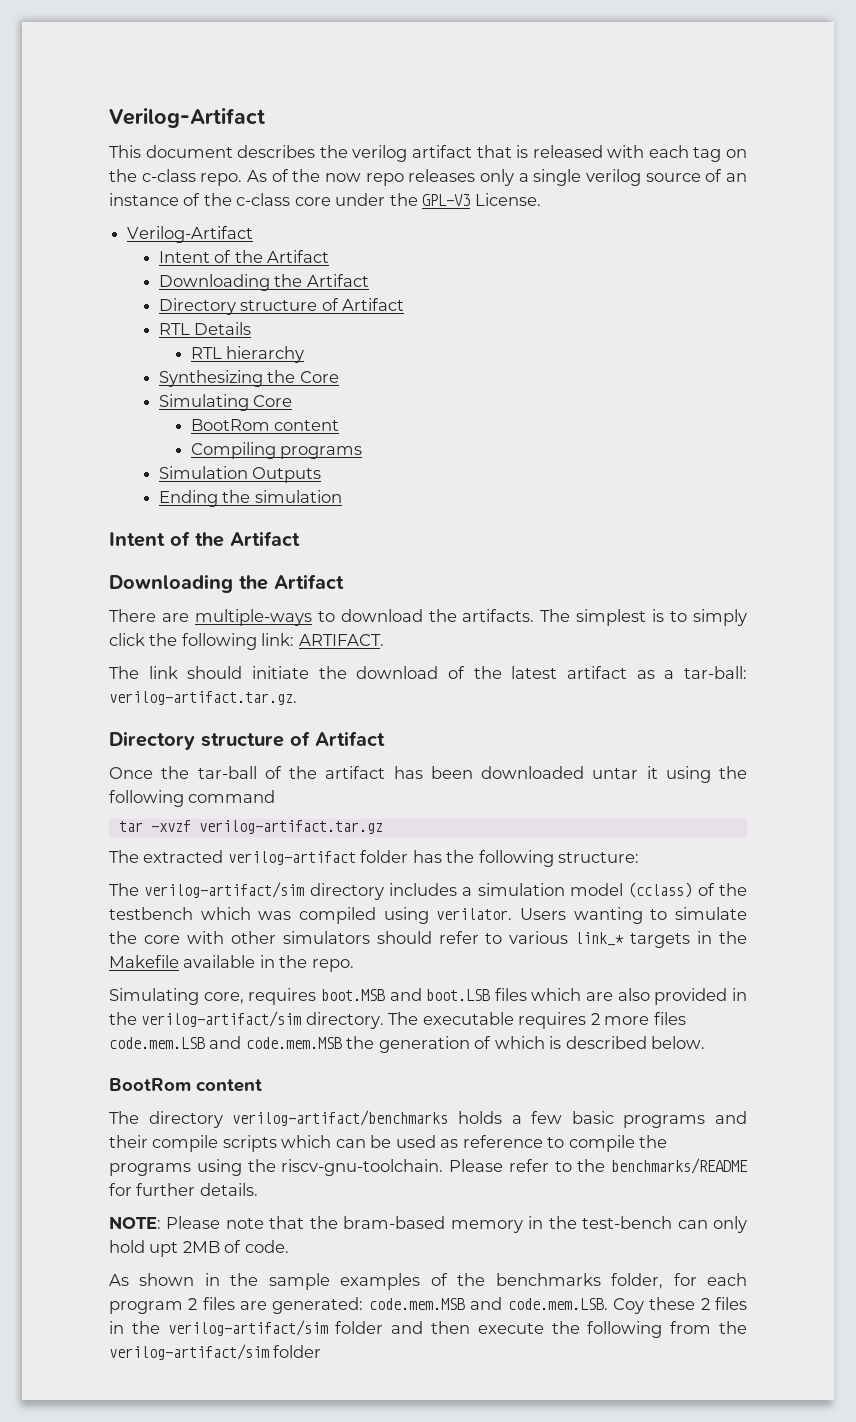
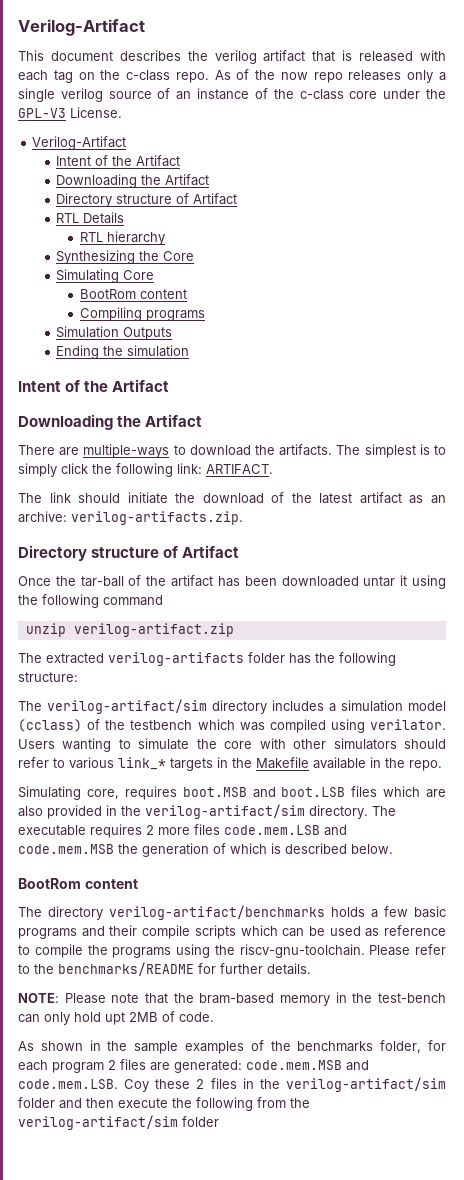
- The link should initiate the download of the latest artifact as a tar-ball: verilog-artifact.tar.gz.
+ The link should initiate the download of the latest artifact as an archive: verilog-artifacts.zip.
- tar -xvzf verilog-artifact.tar.gz
+ unzip verilog-artifact.zip
- The extracted verilog-artifact folder has the following structure:
+ The extracted verilog-artifacts folder has the following structure:

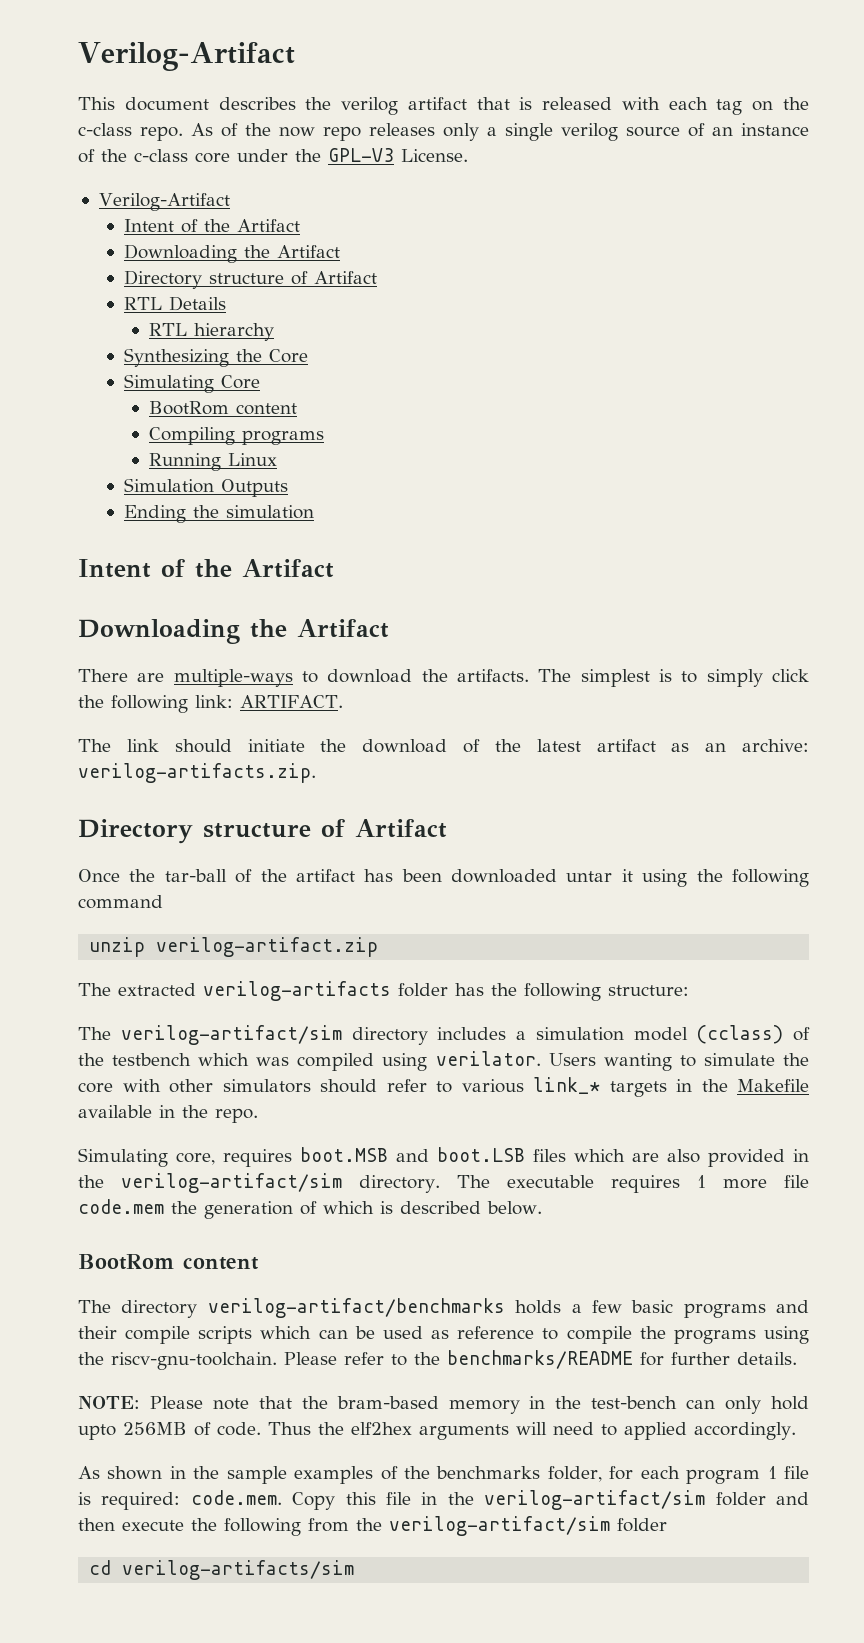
+ Running Linux
- The executable requires 2 more files code.mem.LSB and code.mem.MSB the generation of which is described below.
+ The executable requires 1 more file code.mem the generation of which is described below.
- NOTE: Please note that the bram-based memory in the test-bench can only hold upt 2MB of code.
+ NOTE: Please note that the bram-based memory in the test-bench can only hold upto 256MB of code. Thus the elf2hex arguments will need to applied accordingly.
- As shown in the sample examples of the benchmarks folder, for each program 2 files are generated: code.mem.MSB and code.mem.LSB. Coy these 2 files in the verilog-artifact/sim folder and then execute the following from the verilog-artifact/sim folder
+ As shown in the sample examples of the benchmarks folder, for each program 1 file is required: code.mem. Copy this file in the verilog-artifact/sim folder and then execute the following from the verilog-artifact/sim folder
+ cd verilog-artifacts/sim

